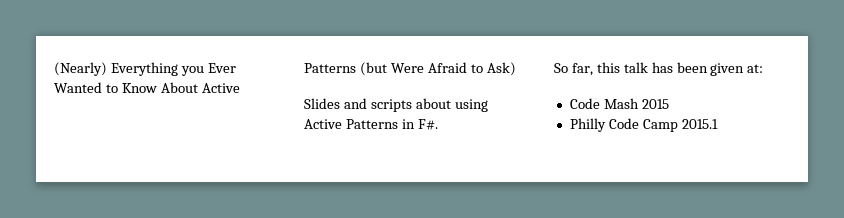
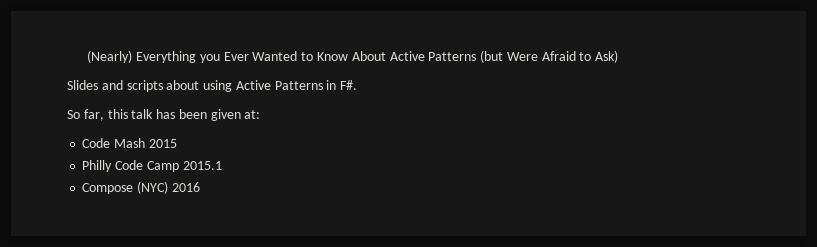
+ Compose (NYC) 2016

